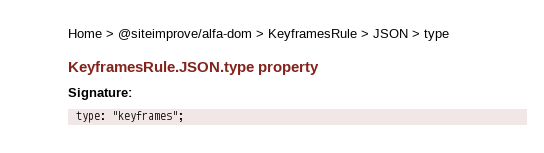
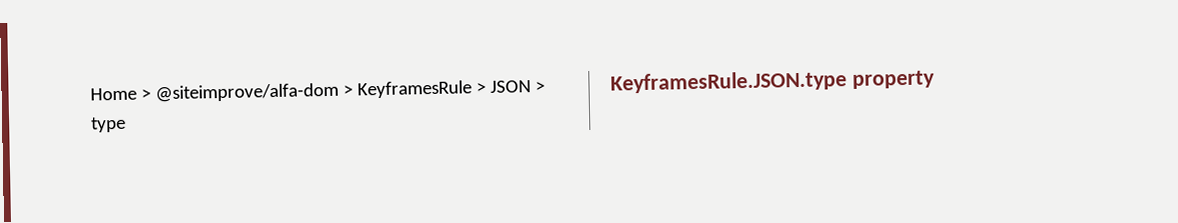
- Signature:
- type: "keyframes";

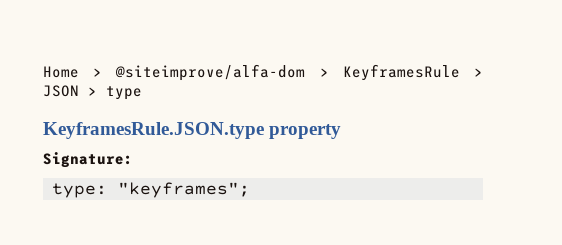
+ Signature:
+ type: "keyframes";

